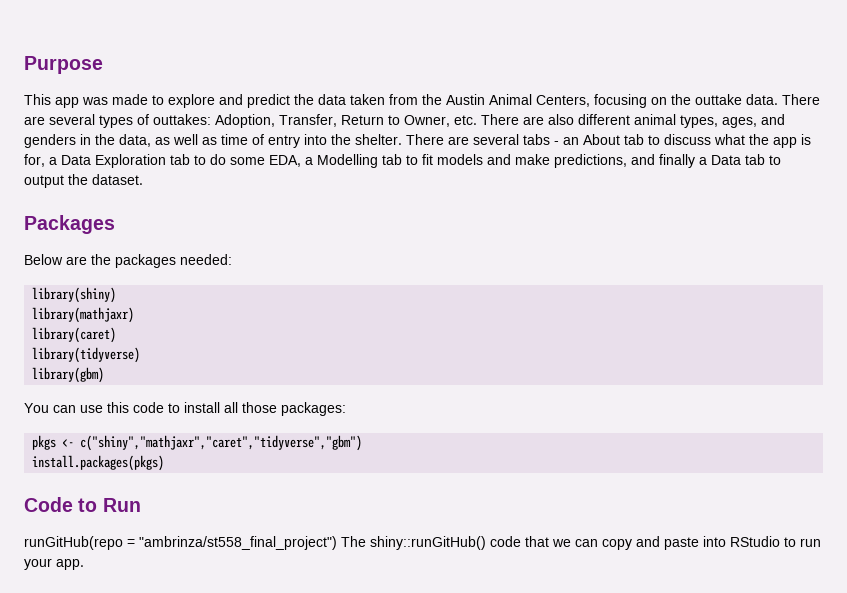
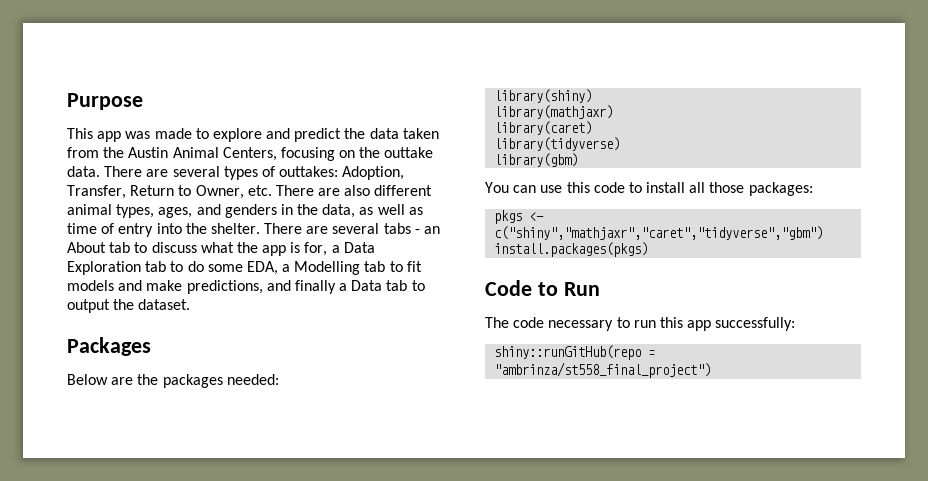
- runGitHub(repo = "ambrinza/st558_final_project") The shiny::runGitHub() code that we can copy and paste into RStudio to run your app.
+ The code necessary to run this app successfully:
+ shiny::runGitHub(repo = "ambrinza/st558_final_project")

